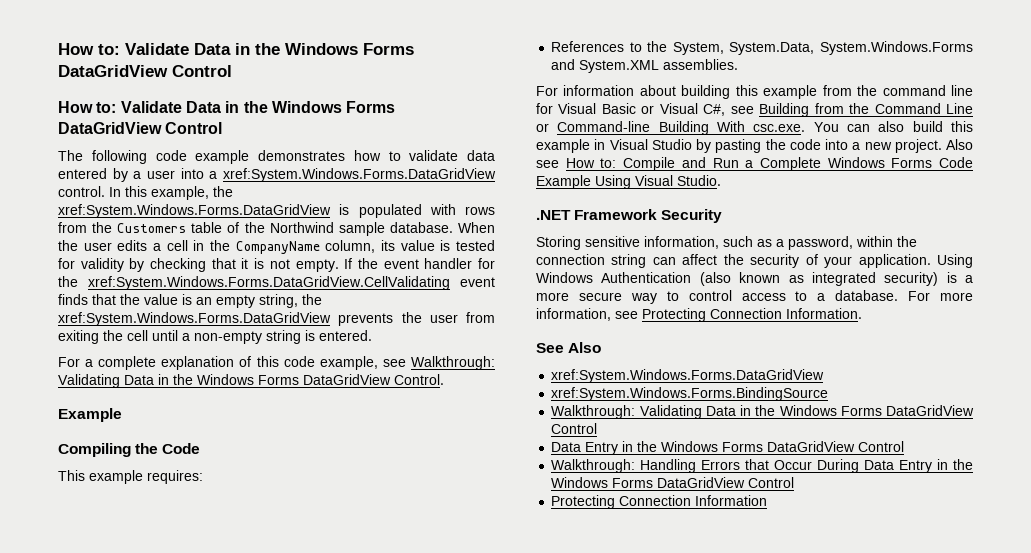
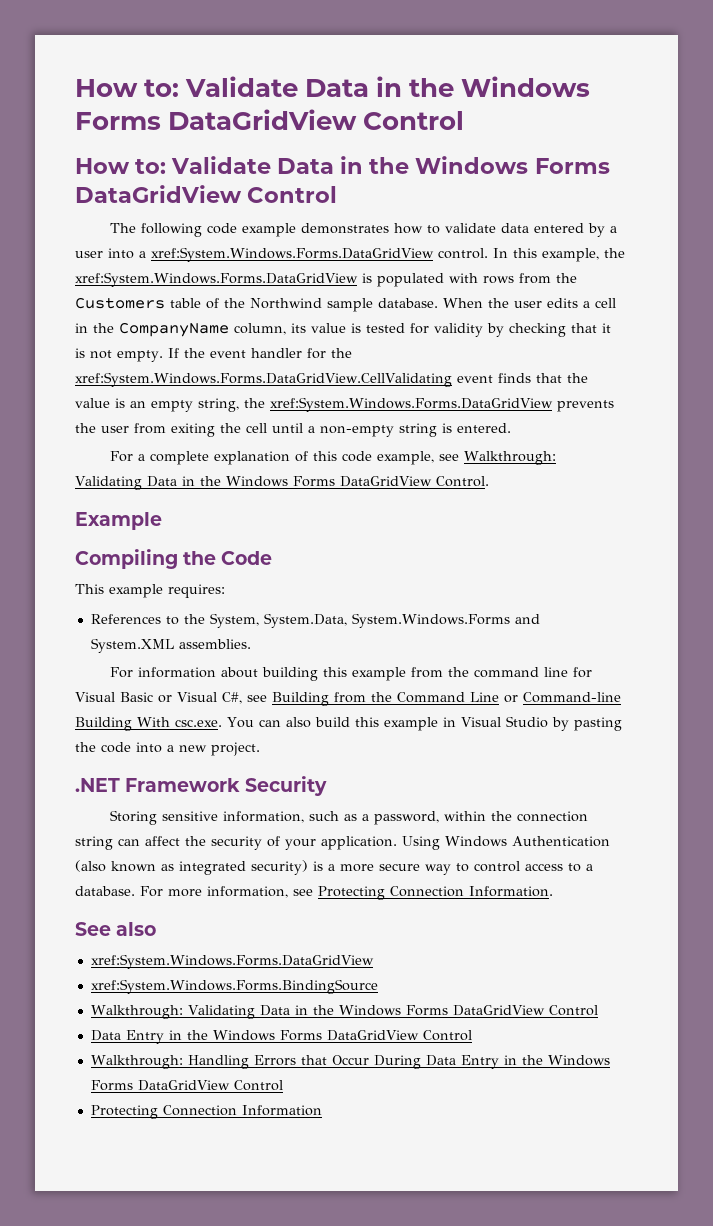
- Also see How to: Compile and Run a Complete Windows Forms Code Example Using Visual Studio.
- See Also
+ See also

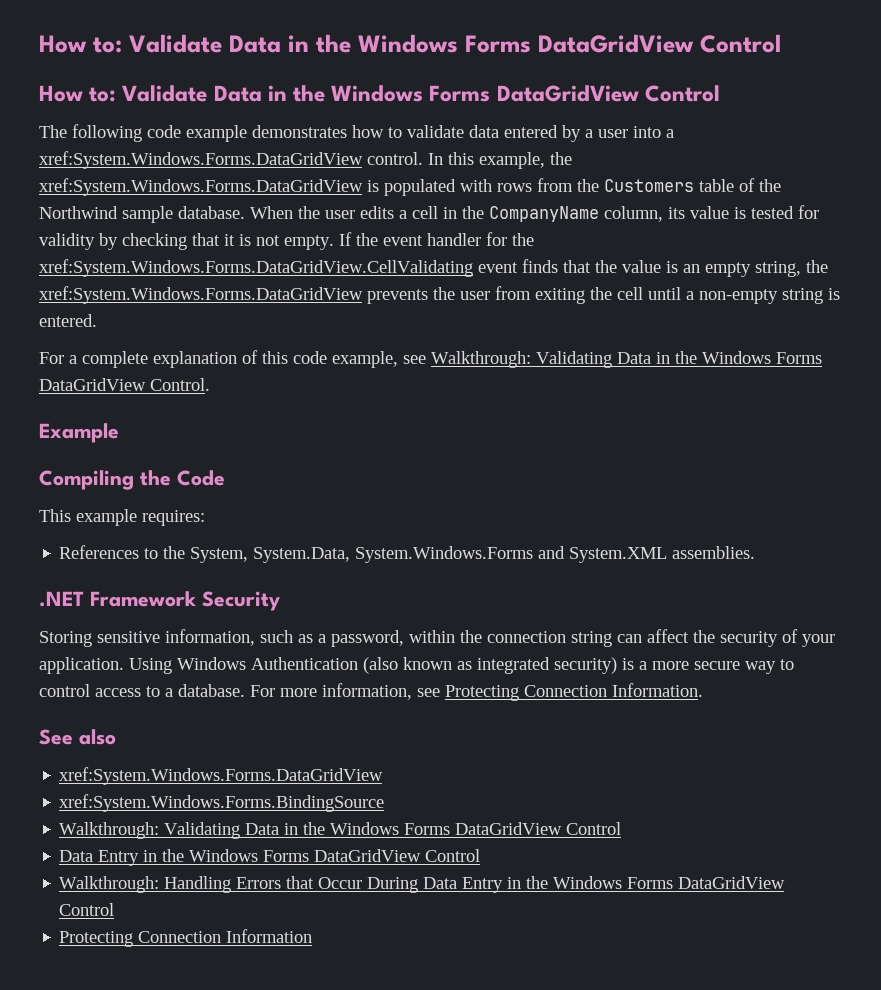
- For information about building this example from the command line for Visual Basic or Visual C#, see Building from the Command Line or Command-line Building With csc.exe. You can also build this example in Visual Studio by pasting the code into a new project.

